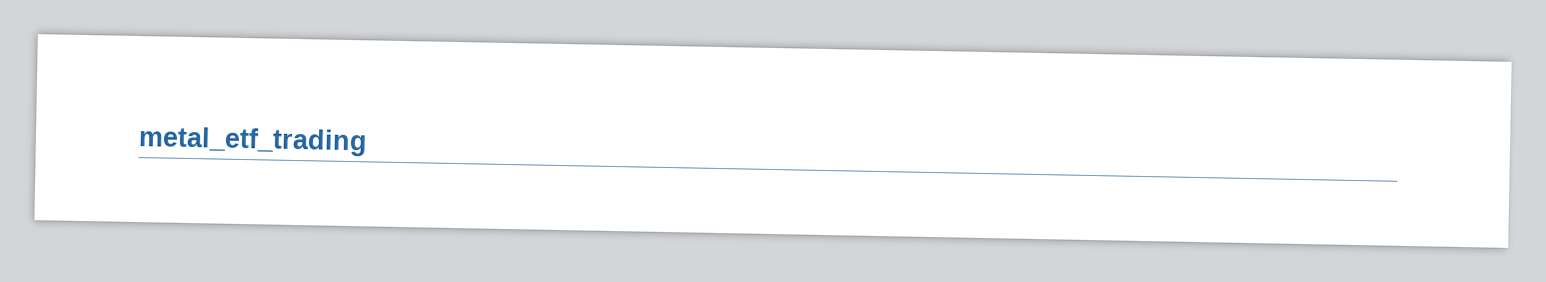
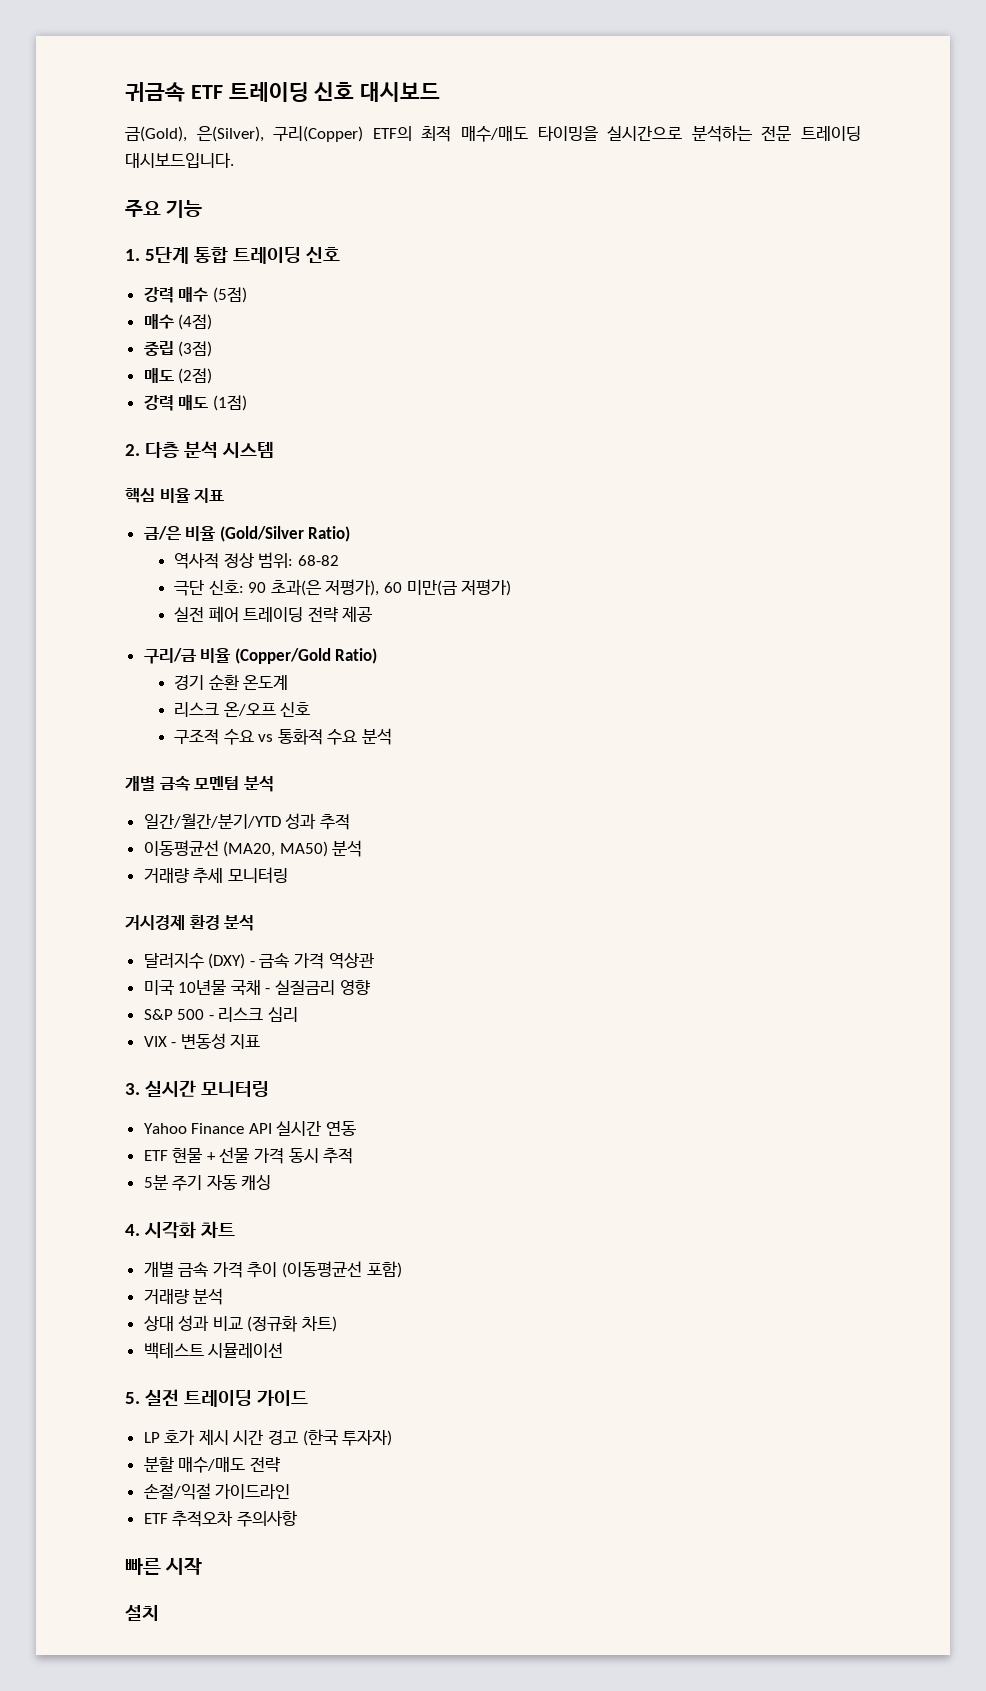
- metal_etf_trading
+ 귀금속 ETF 트레이딩 신호 대시보드
+ 금(Gold), 은(Silver), 구리(Copper) ETF의 최적 매수/매도 타이밍을 실시간으로 분석하는 전문 트레이딩 대시보드입니다.
+ 주요 기능
+ 1. 5단계 통합 트레이딩 신호
+ 강력 매수 (5점)
+ 매수 (4점)
+ 중립 (3점)
+ 매도 (2점)
+ 강력 매도 (1점)
+ 2. 다층 분석 시스템
+ 핵심 비율 지표
+ 금/은 비율 (Gold/Silver Ratio)
+ 역사적 정상 범위: 68-82
+ 극단 신호: 90 초과(은 저평가), 60 미만(금 저평가)
+ 실전 페어 트레이딩 전략 제공
+ 구리/금 비율 (Copper/Gold Ratio)
+ 경기 순환 온도계
+ 리스크 온/오프 신호
+ 구조적 수요 vs 통화적 수요 분석
+ 개별 금속 모멘텀 분석
+ 일간/월간/분기/YTD 성과 추적
+ 이동평균선 (MA20, MA50) 분석
+ 거래량 추세 모니터링
+ 거시경제 환경 분석
+ 달러지수 (DXY) - 금속 가격 역상관
+ 미국 10년물 국채 - 실질금리 영향
+ S&P 500 - 리스크 심리
+ VIX - 변동성 지표
+ 3. 실시간 모니터링
+ Yahoo Finance API 실시간 연동
+ ETF 현물 + 선물 가격 동시 추적
+ 5분 주기 자동 캐싱
+ 4. 시각화 차트
+ 개별 금속 가격 추이 (이동평균선 포함)
+ 거래량 분석
+ 상대 성과 비교 (정규화 차트)
+ 백테스트 시뮬레이션
+ 5. 실전 트레이딩 가이드
+ LP 호가 제시 시간 경고 (한국 투자자)
+ 분할 매수/매도 전략
+ 손절/익절 가이드라인
+ ETF 추적오차 주의사항
+ 빠른 시작
+ 설치

